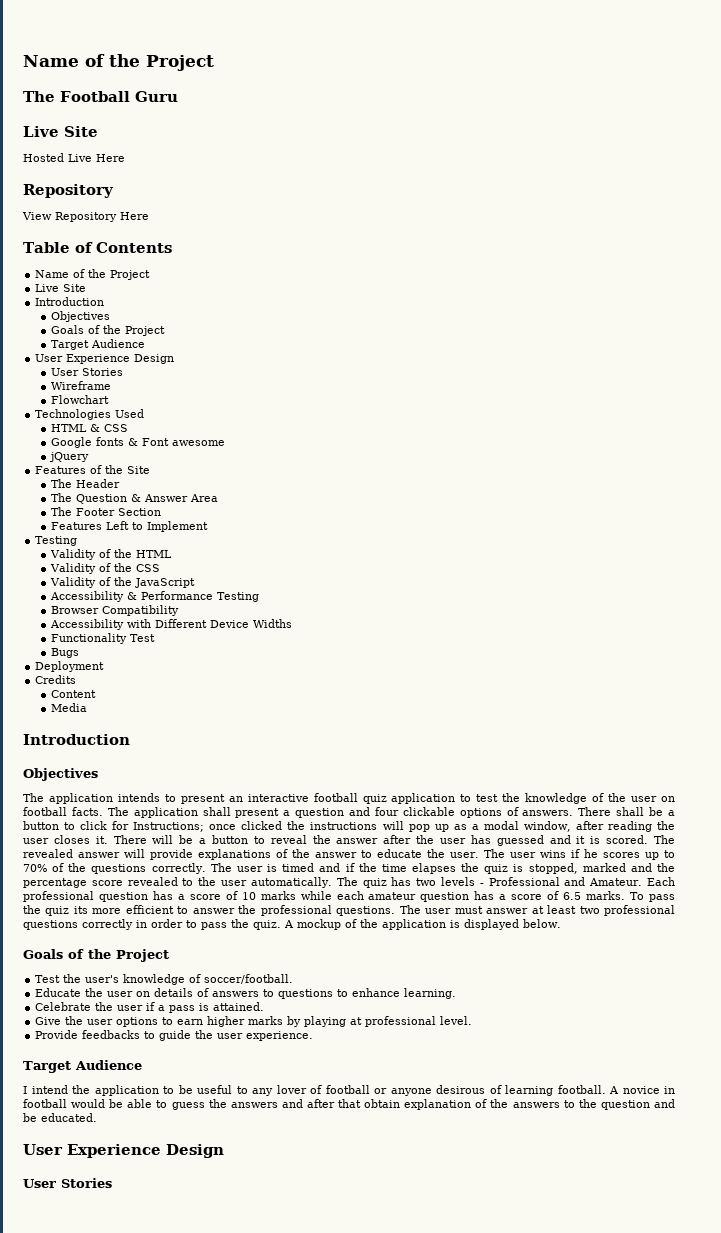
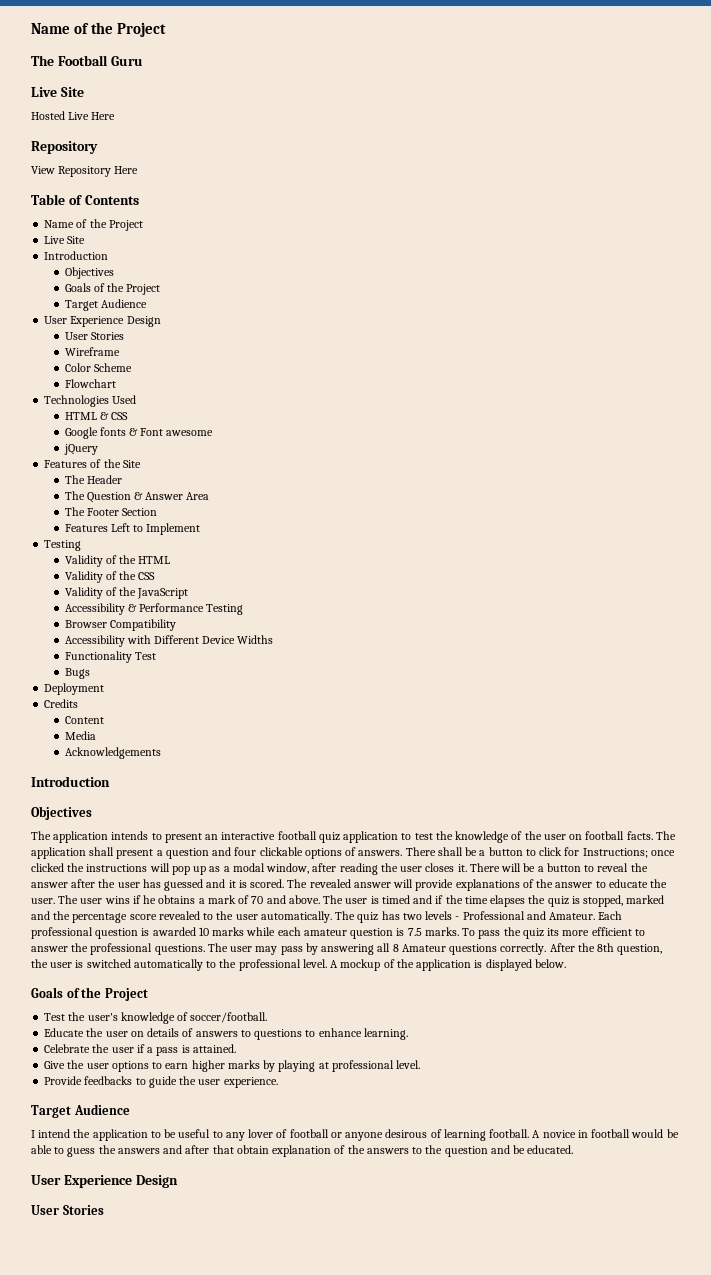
+ Color Scheme
+ Acknowledgements
- The user wins if he scores up to 70% of the questions correctly.
+ The user wins if he obtains a mark of 70 and above.
- Each professional question has a score of 10 marks while each amateur question has a score of 6.5 marks.
+ Each professional question is awarded 10 marks while each amateur question is 7.5 marks.
- The user must answer at least two professional questions correctly in order to pass the quiz.
+ The user may pass by answering all 8 Amateur questions correctly. After the 8th question, the user is switched automatically to the professional level.

